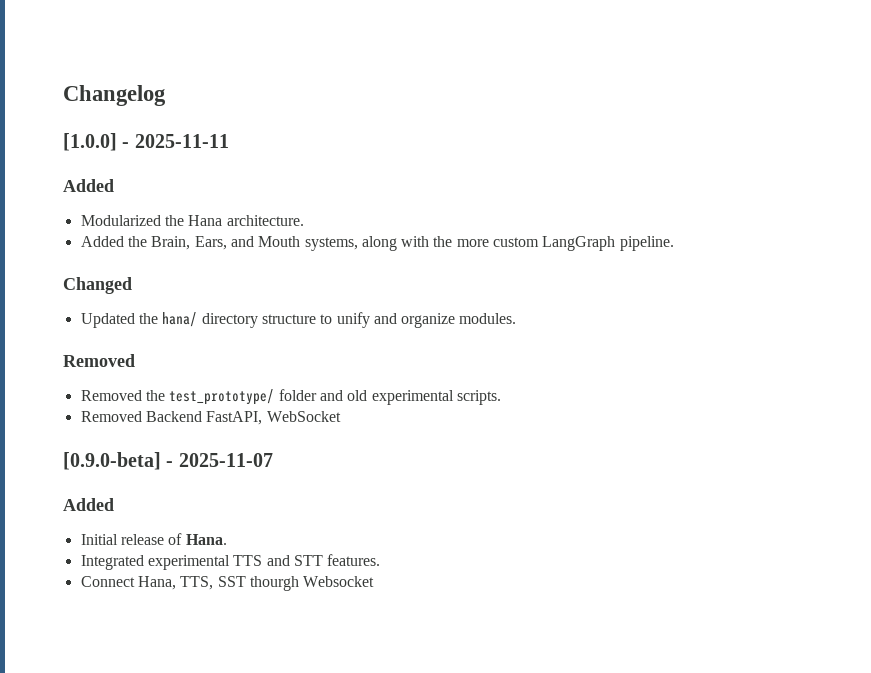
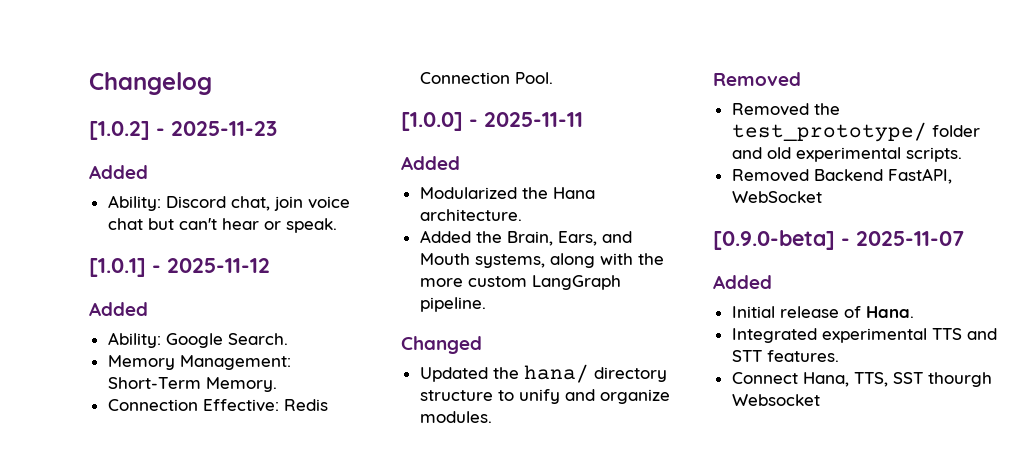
+ [1.0.2] - 2025-11-23
+ Added
+ Ability: Discord chat, join voice chat but can't hear or speak.
+ [1.0.1] - 2025-11-12
+ Added
+ Ability: Google Search.
+ Memory Management: Short-Term Memory.
+ Connection Effective: Redis Connection Pool.

